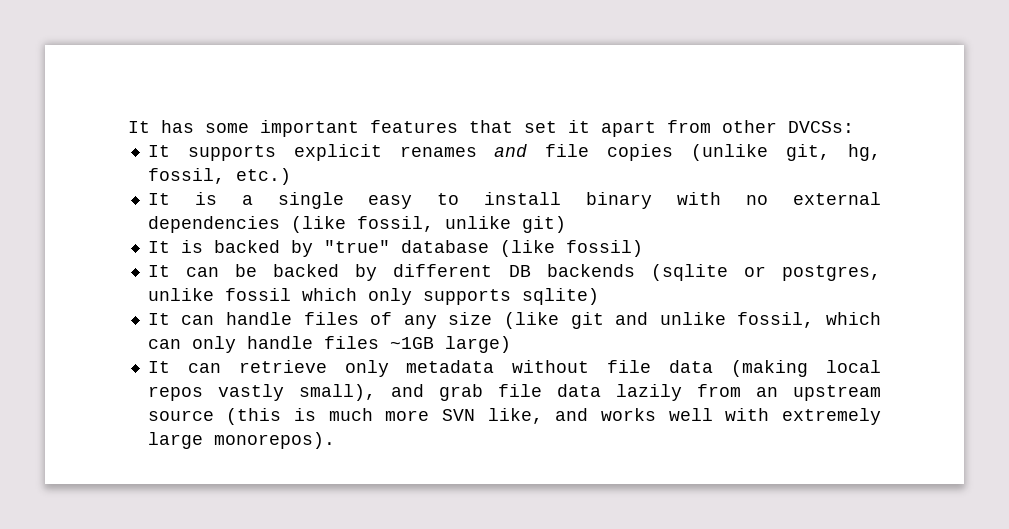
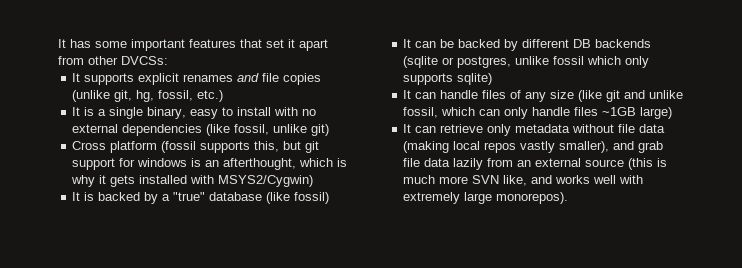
- It is a single easy to install binary with no external dependencies (like fossil, unlike git)
+ It is a single binary, easy to install with no external dependencies (like fossil, unlike git)
+ Cross platform (fossil supports this, but git support for windows is an afterthought, which is why it gets installed with MSYS2/Cygwin)
- It is backed by "true" database (like fossil)
+ It is backed by a "true" database (like fossil)
- It can retrieve only metadata without file data (making local repos vastly small), and grab file data lazily from an upstream source (this is much more SVN like, and works well with extremely large monorepos).
+ It can retrieve only metadata without file data (making local repos vastly smaller), and grab file data lazily from an external source (this is much more SVN like, and works well with extremely large monorepos).

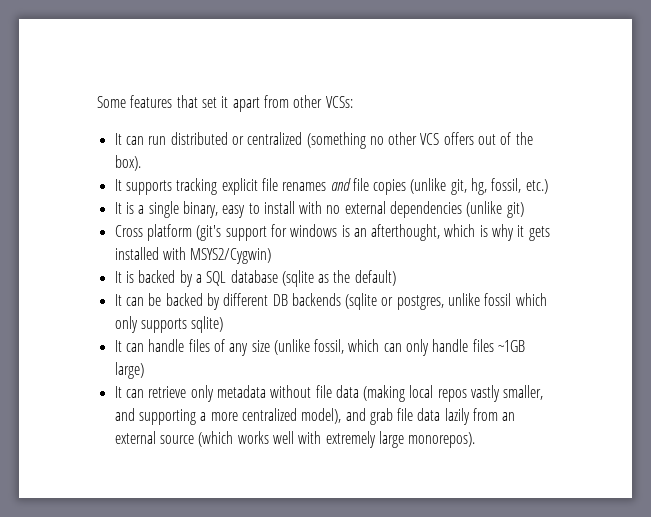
- It has some important features that set it apart from other DVCSs:
+ Some features that set it apart from other VCSs:
+ It can run distributed or centralized (something no other VCS offers out of the box).
- It supports explicit renames and file copies (unlike git, hg, fossil, etc.)
+ It supports tracking explicit file renames and file copies (unlike git, hg, fossil, etc.)
- It is a single binary, easy to install with no external dependencies (like fossil, unlike git)
+ It is a single binary, easy to install with no external dependencies (unlike git)
- Cross platform (fossil supports this, but git support for windows is an afterthought, which is why it gets installed with MSYS2/Cygwin)
+ Cross platform (git's support for windows is an afterthought, which is why it gets installed with MSYS2/Cygwin)
- It is backed by a "true" database (like fossil)
+ It is backed by a SQL database (sqlite as the default)
- It can handle files of any size (like git and unlike fossil, which can only handle files ~1GB large)
+ It can handle files of any size (unlike fossil, which can only handle files ~1GB large)
- It can retrieve only metadata without file data (making local repos vastly smaller), and grab file data lazily from an external source (this is much more SVN like, and works well with extremely large monorepos).
+ It can retrieve only metadata without file data (making local repos vastly smaller, and supporting a more centralized model), and grab file data lazily from an external source (which works well with extremely large monorepos).

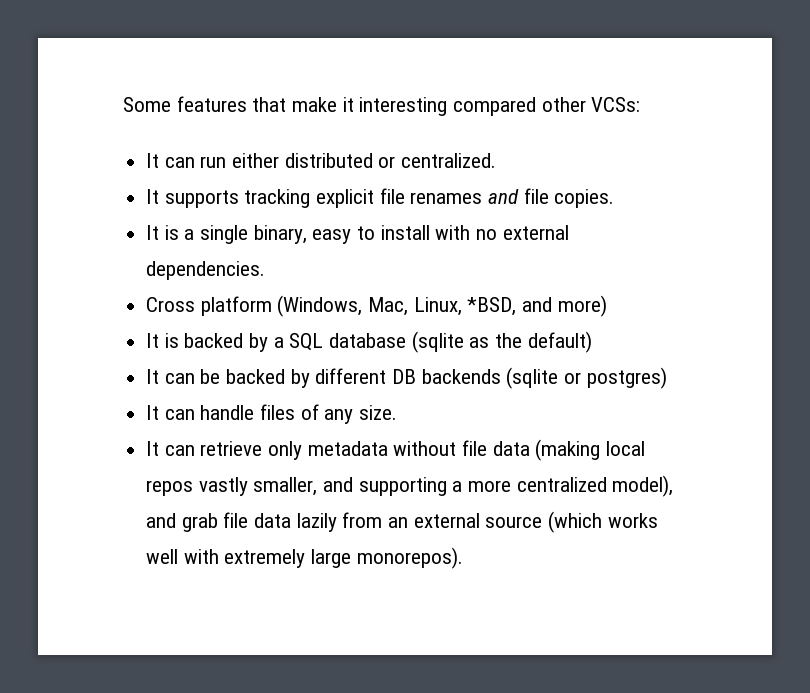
- Some features that set it apart from other VCSs:
+ Some features that make it interesting compared other VCSs:
- It can run distributed or centralized (something no other VCS offers out of the box).
+ It can run either distributed or centralized.
- It supports tracking explicit file renames and file copies (unlike git, hg, fossil, etc.)
+ It supports tracking explicit file renames and file copies.
- It is a single binary, easy to install with no external dependencies (unlike git)
+ It is a single binary, easy to install with no external dependencies.
- Cross platform (git's support for windows is an afterthought, which is why it gets installed with MSYS2/Cygwin)
+ Cross platform (Windows, Mac, Linux, *BSD, and more)
- It can be backed by different DB backends (sqlite or postgres, unlike fossil which only supports sqlite)
+ It can be backed by different DB backends (sqlite or postgres)
- It can handle files of any size (unlike fossil, which can only handle files ~1GB large)
+ It can handle files of any size.

